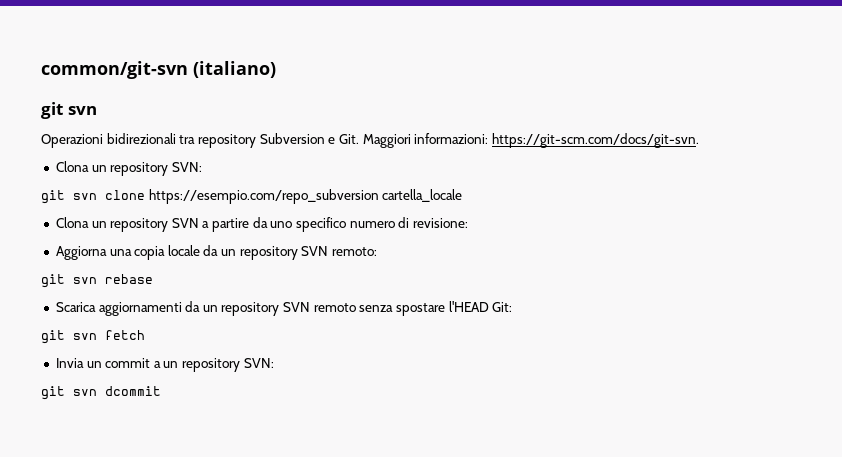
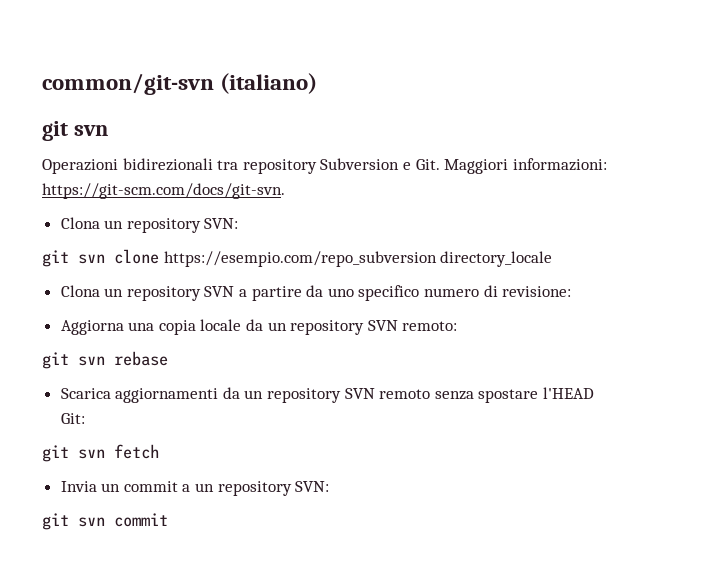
- git svn clone https://esempio.com/repo_subversion cartella_locale
+ git svn clone https://esempio.com/repo_subversion directory_locale
- git svn dcommit
+ git svn commit

